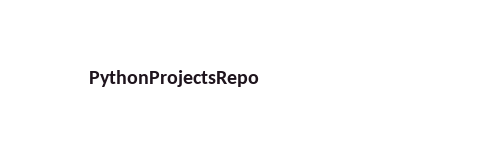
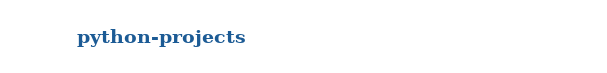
- PythonProjectsRepo
+ python-projects

